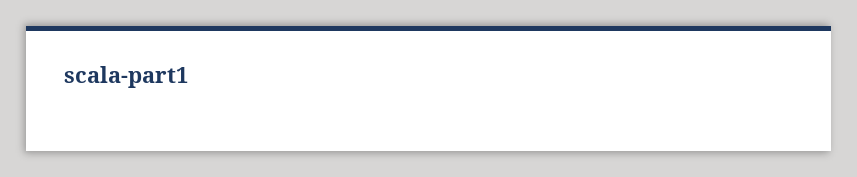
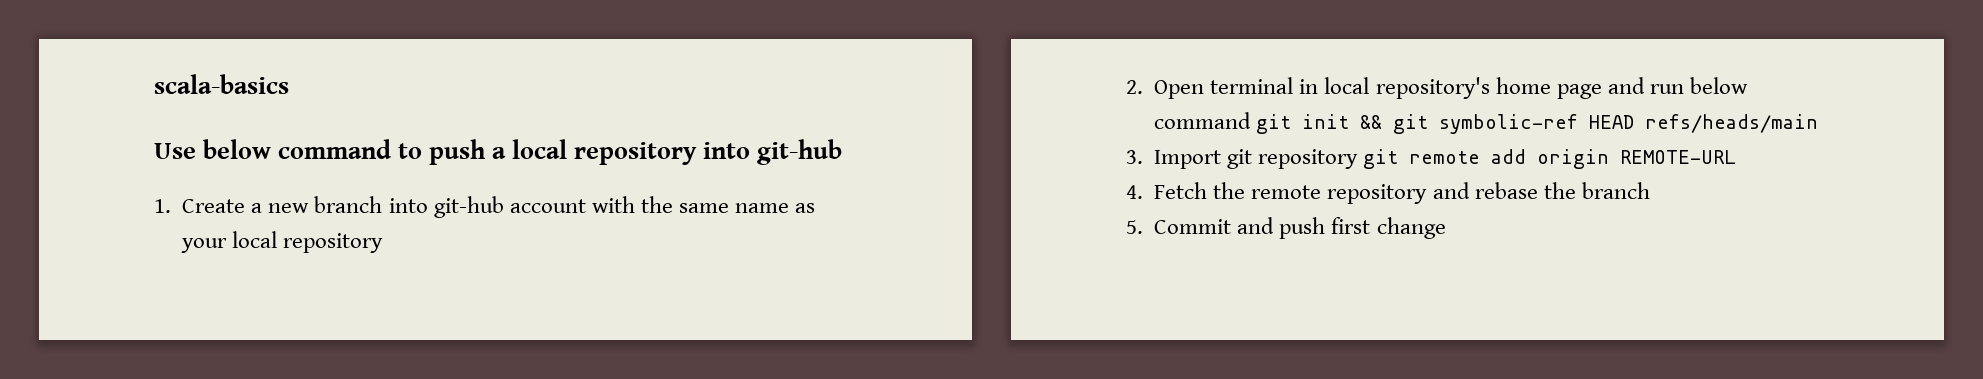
- scala-part1
+ scala-basics
+ Use below command to push a local repository into git-hub
+ 1. Create a new branch into git-hub account with the same name as your local repository
+ 2. Open terminal in local repository's home page and run below command git init && git symbolic-ref HEAD refs/heads/main
+ 3. Import git repository git remote add origin REMOTE-URL
+ 4. Fetch the remote repository and rebase the branch
+ 5. Commit and push first change

